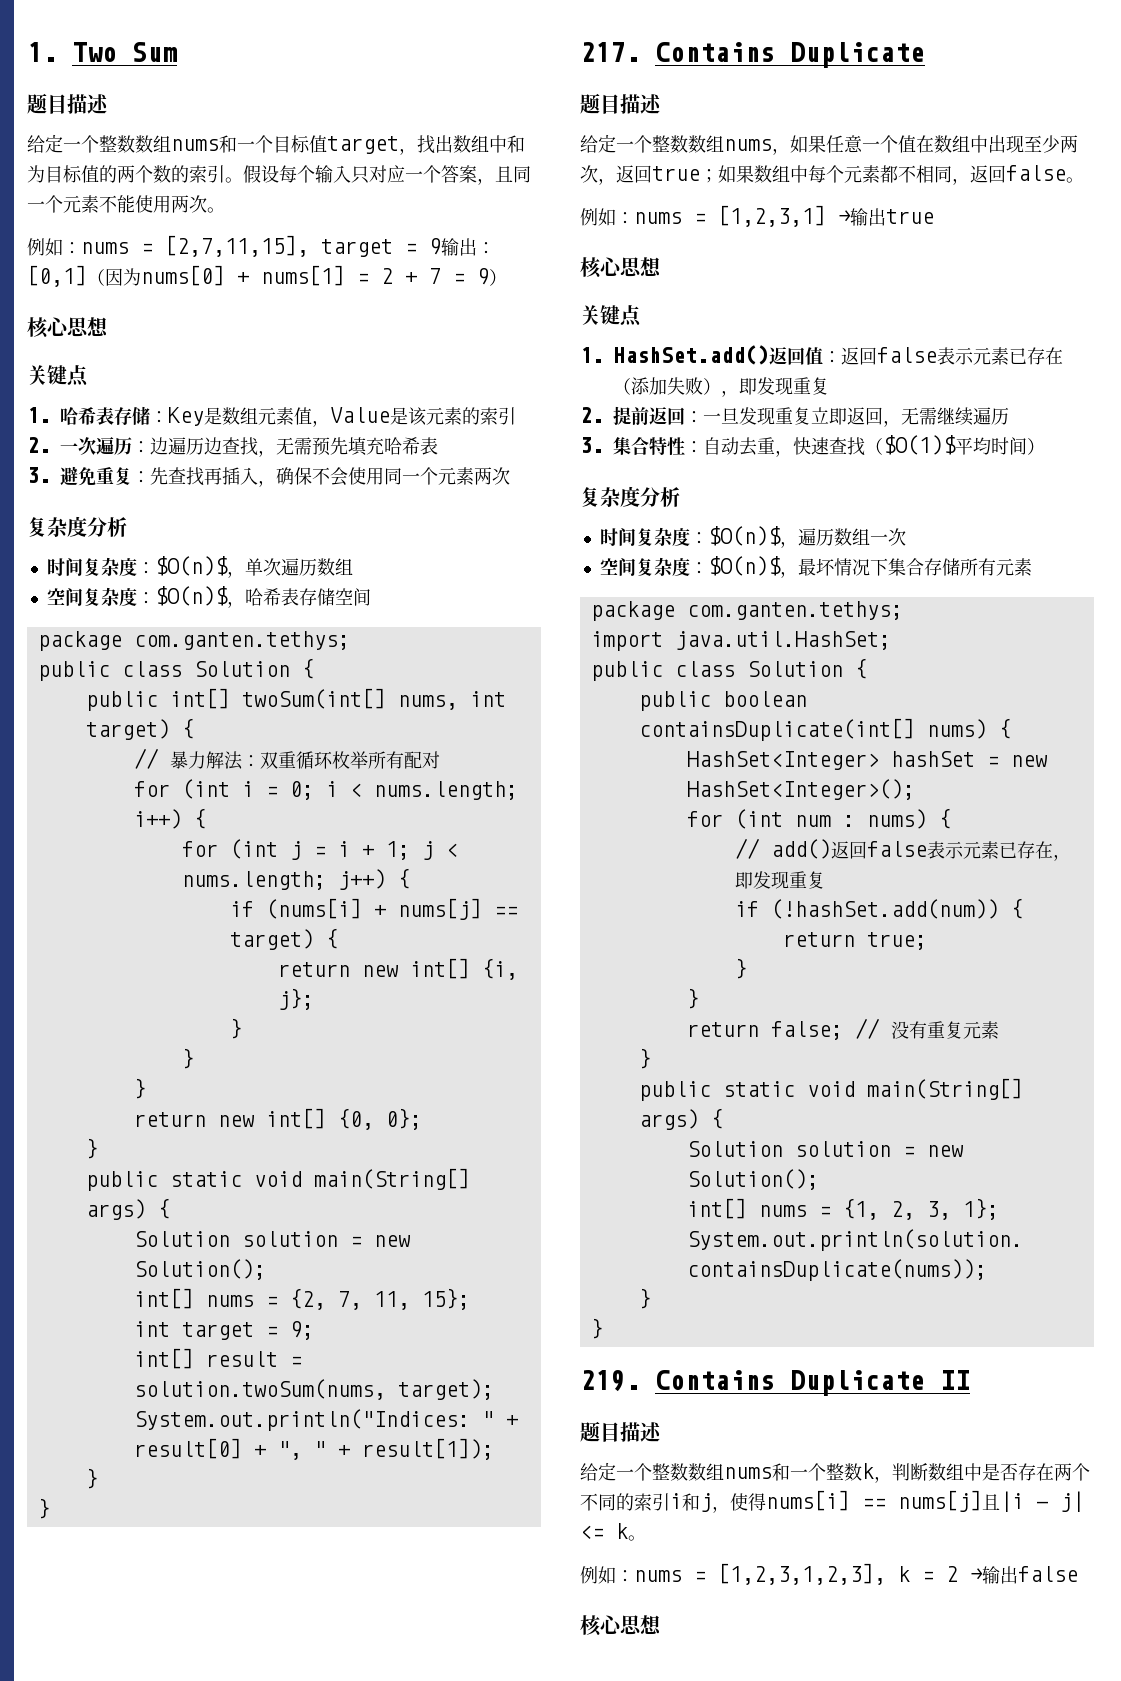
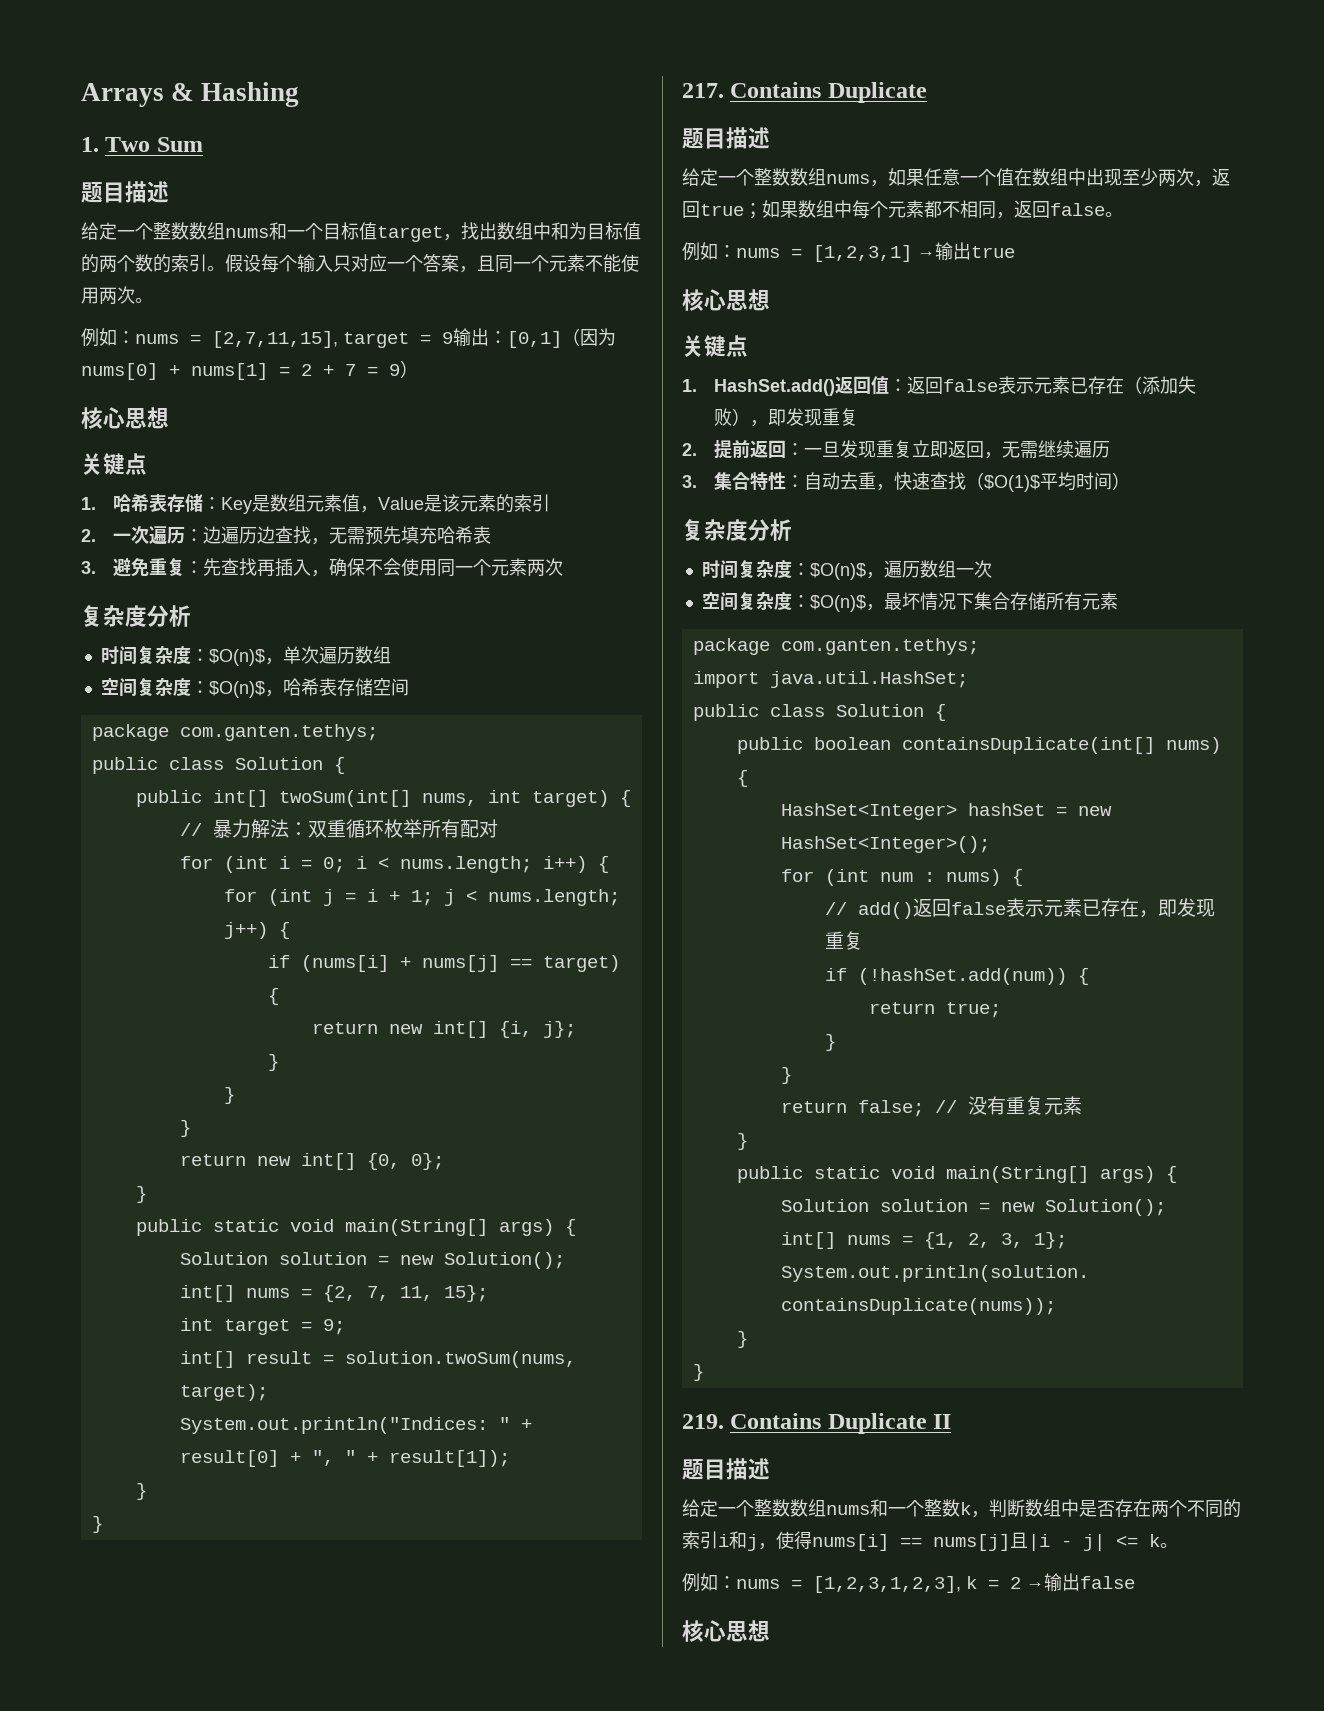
+ Arrays & Hashing

